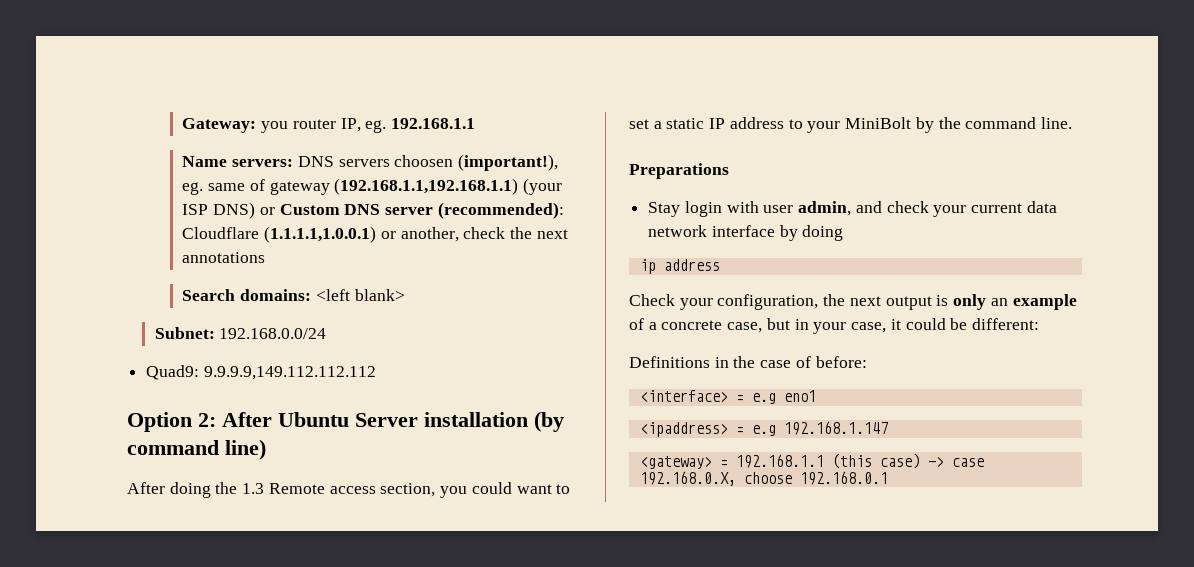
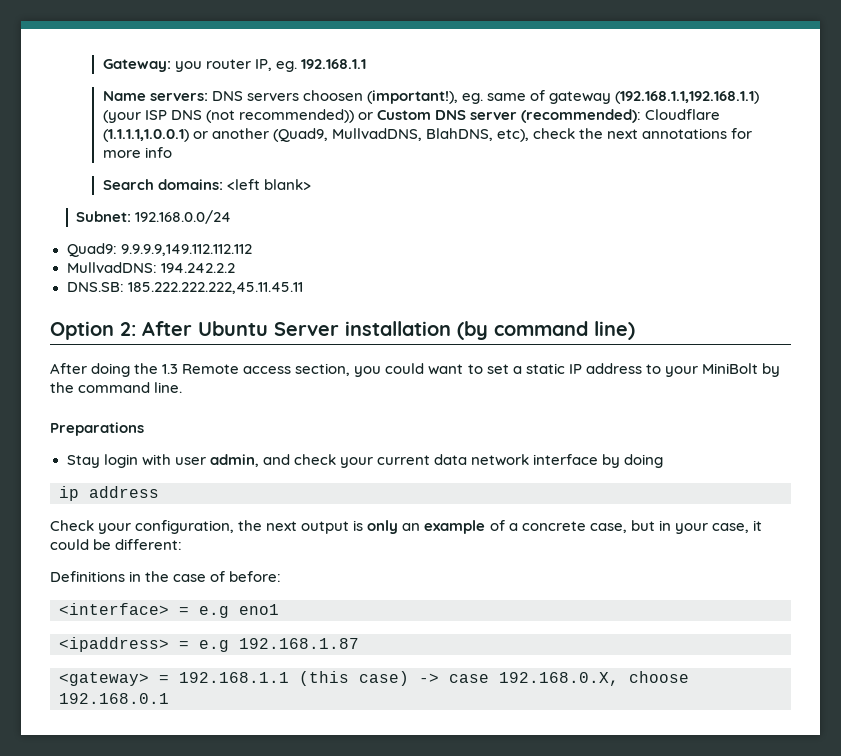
- Name servers: DNS servers choosen (important!), eg. same of gateway (192.168.1.1,192.168.1.1) (your ISP DNS) or Custom DNS server (recommended): Cloudflare (1.1.1.1,1.0.0.1) or another, check the next annotations
+ Name servers: DNS servers choosen (important!), eg. same of gateway (192.168.1.1,192.168.1.1) (your ISP DNS (not recommended)) or Custom DNS server (recommended): Cloudflare (1.1.1.1,1.0.0.1) or another (Quad9, MullvadDNS, BlahDNS, etc), check the next annotations for more info
+ MullvadDNS: 194.242.2.2
+ DNS.SB: 185.222.222.222,45.11.45.11
- <ipaddress> = e.g 192.168.1.147
+ <ipaddress> = e.g 192.168.1.87

